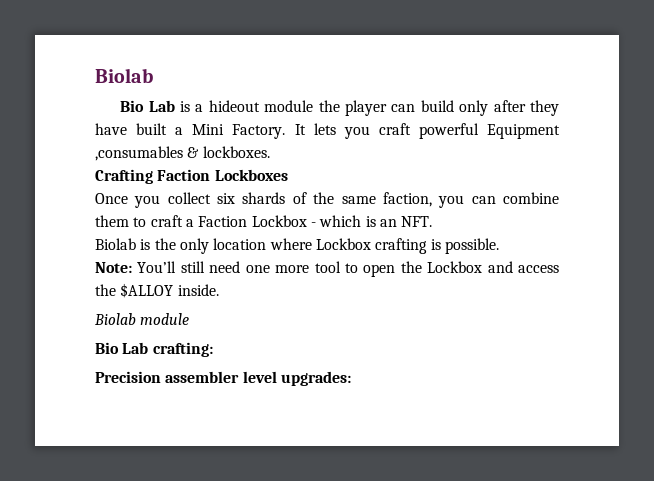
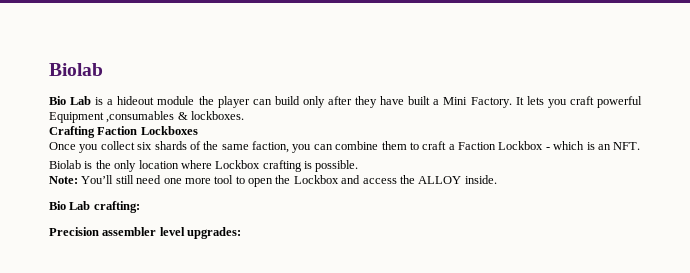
- Note: You’ll still need one more tool to open the Lockbox and access the $ALLOY inside.
+ Note: You’ll still need one more tool to open the Lockbox and access the ALLOY inside.
- Biolab module

